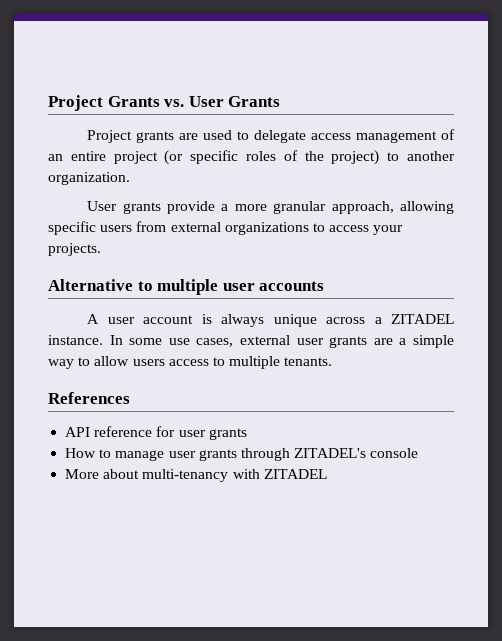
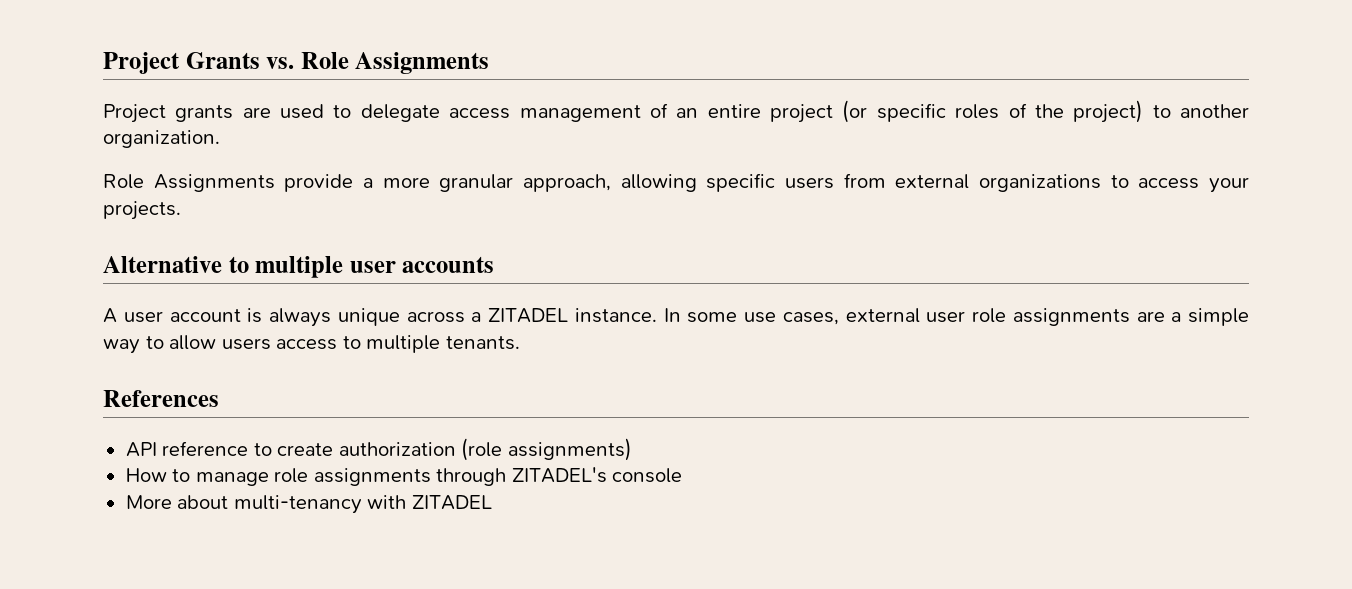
- Project Grants vs. User Grants
+ Project Grants vs. Role Assignments
- User grants provide a more granular approach, allowing specific users from external organizations to access your projects.
+ Role Assignments provide a more granular approach, allowing specific users from external organizations to access your projects.
- In some use cases, external user grants are a simple way to allow users access to multiple tenants.
+ In some use cases, external user role assignments are a simple way to allow users access to multiple tenants.
- API reference for user grants
+ API reference to create authorization (role assignments)
- How to manage user grants through ZITADEL's console
+ How to manage role assignments through ZITADEL's console

